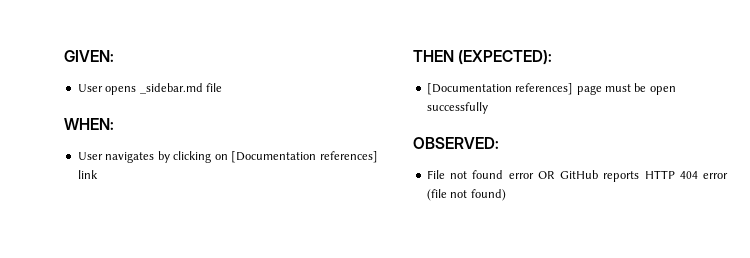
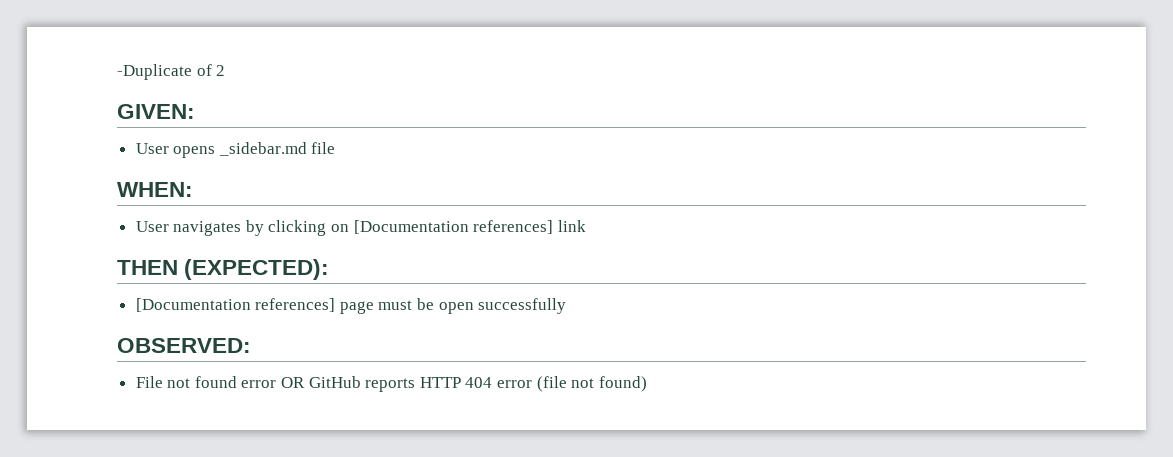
+ -Duplicate of 2

